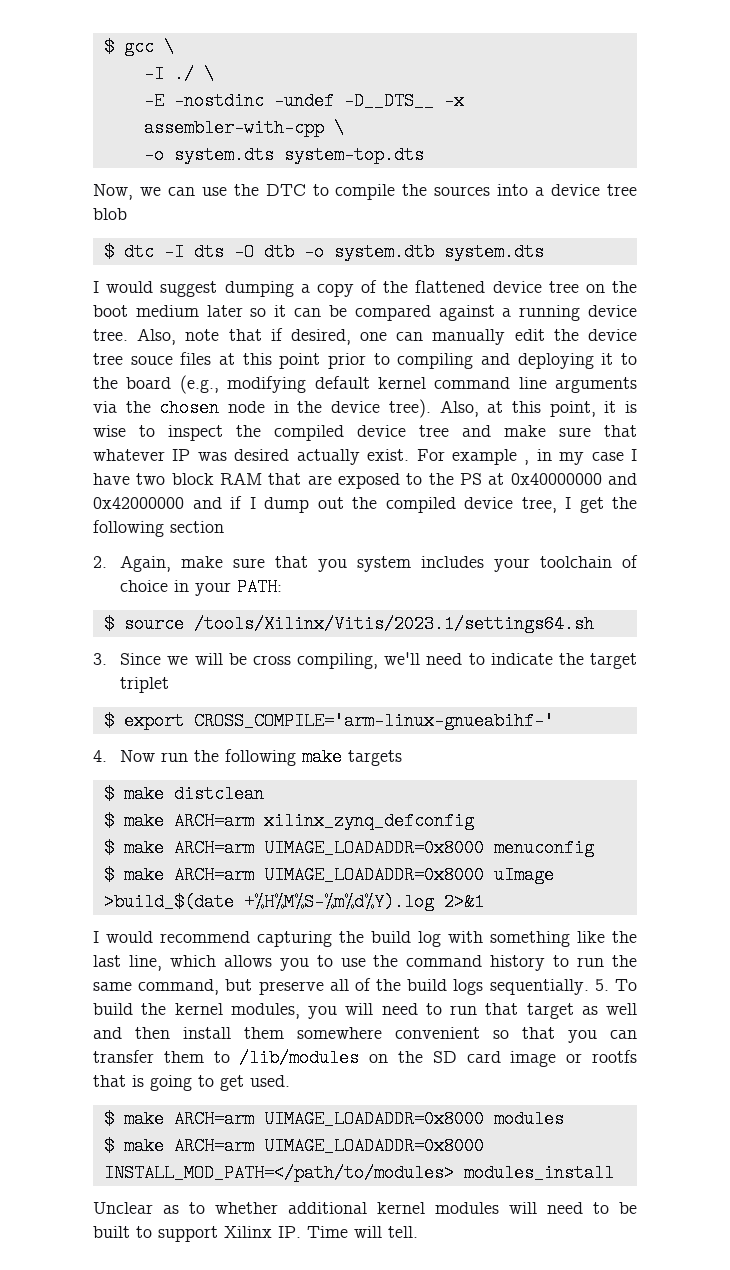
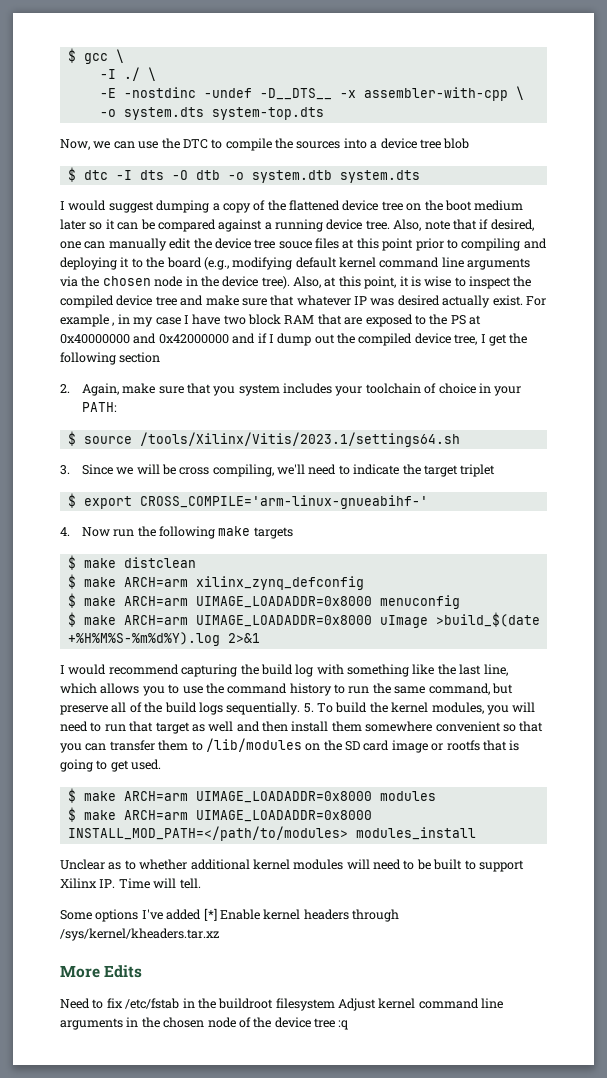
+ Some options I've added [*] Enable kernel headers through /sys/kernel/kheaders.tar.xz
+ More Edits
+ Need to fix /etc/fstab in the buildroot filesystem Adjust kernel command line arguments in the chosen node of the device tree :q

